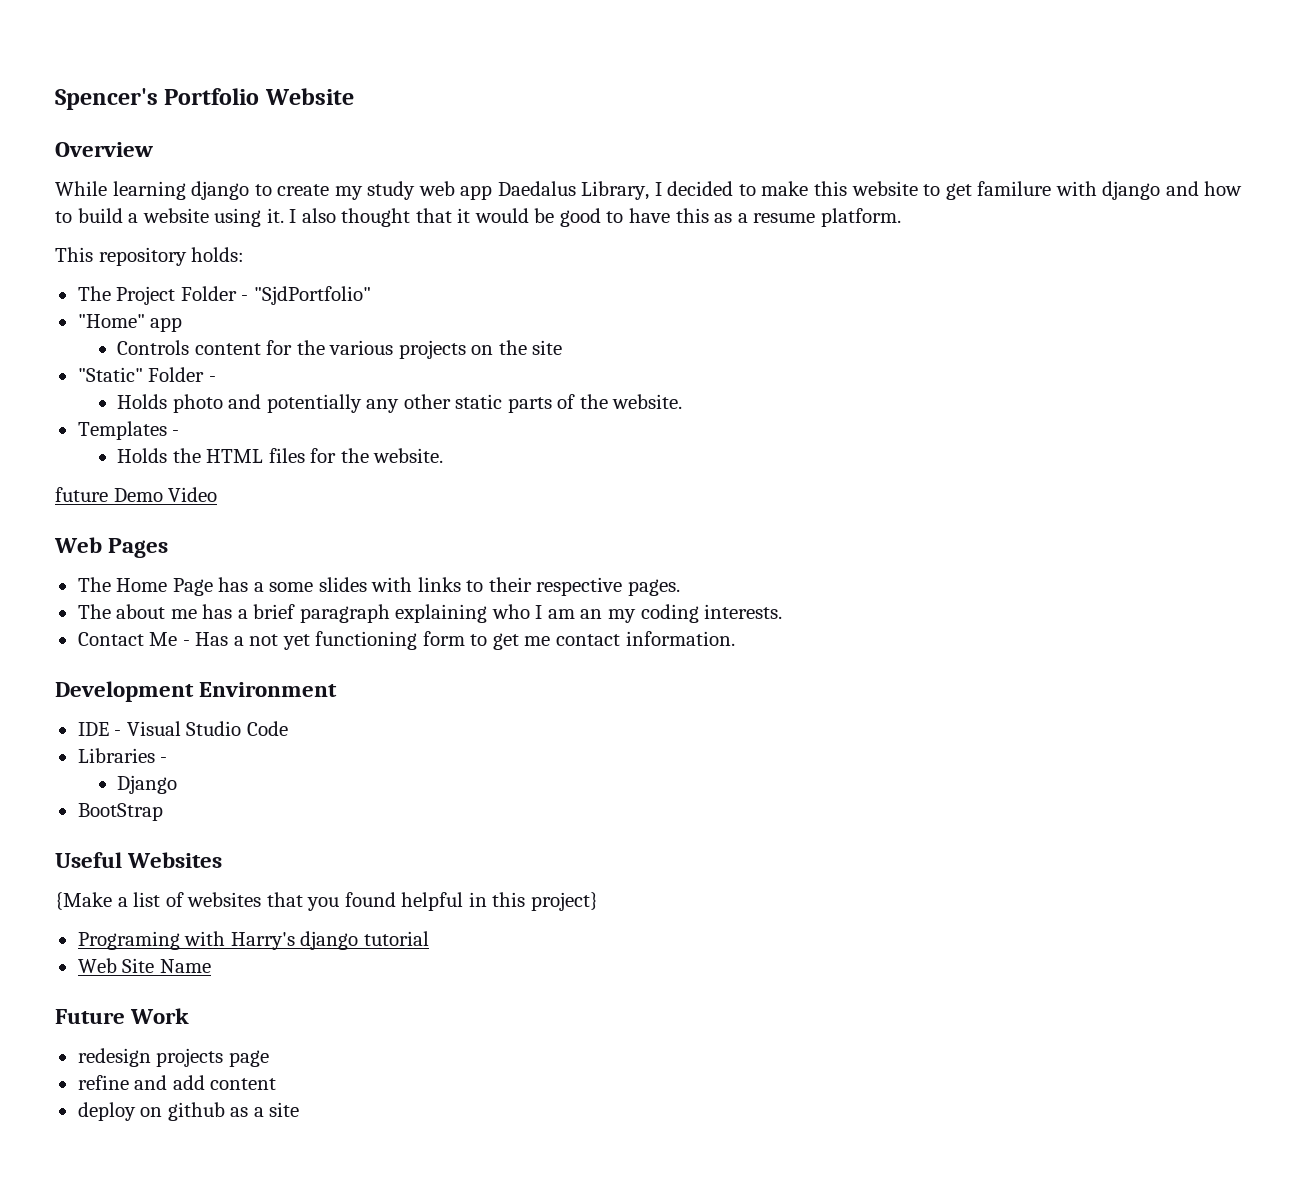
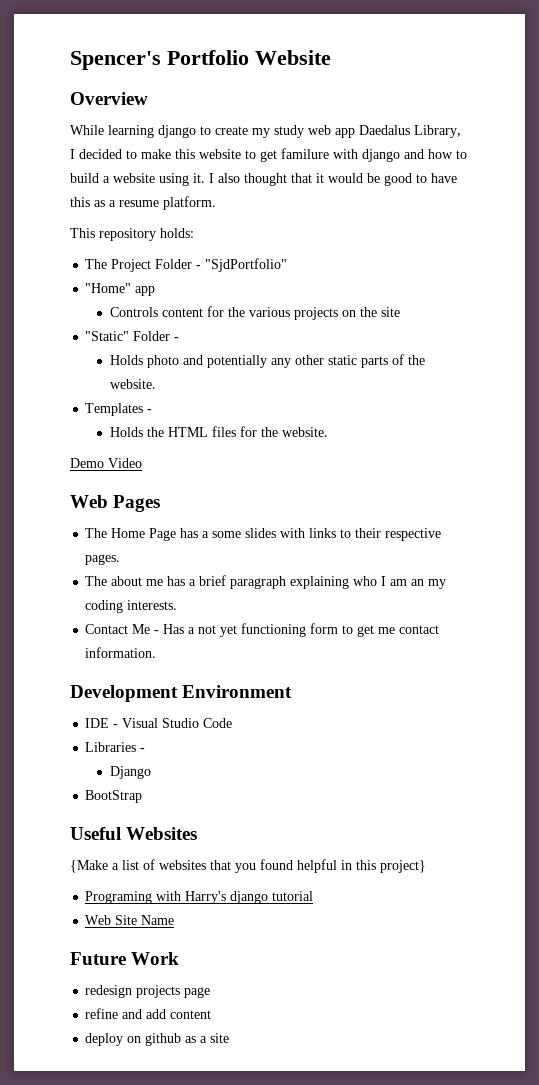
- future Demo Video
+ Demo Video

